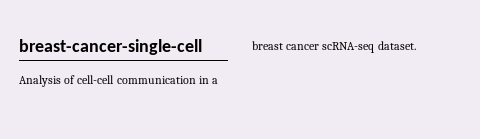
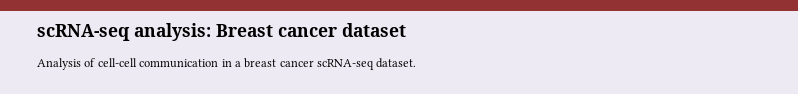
- breast-cancer-single-cell
+ scRNA-seq analysis: Breast cancer dataset

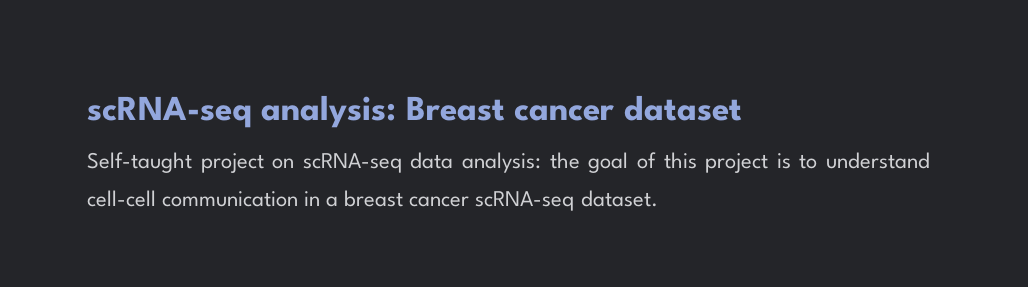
- Analysis of cell-cell communication in a breast cancer scRNA-seq dataset.
+ Self-taught project on scRNA-seq data analysis: the goal of this project is to understand cell-cell communication in a breast cancer scRNA-seq dataset.

